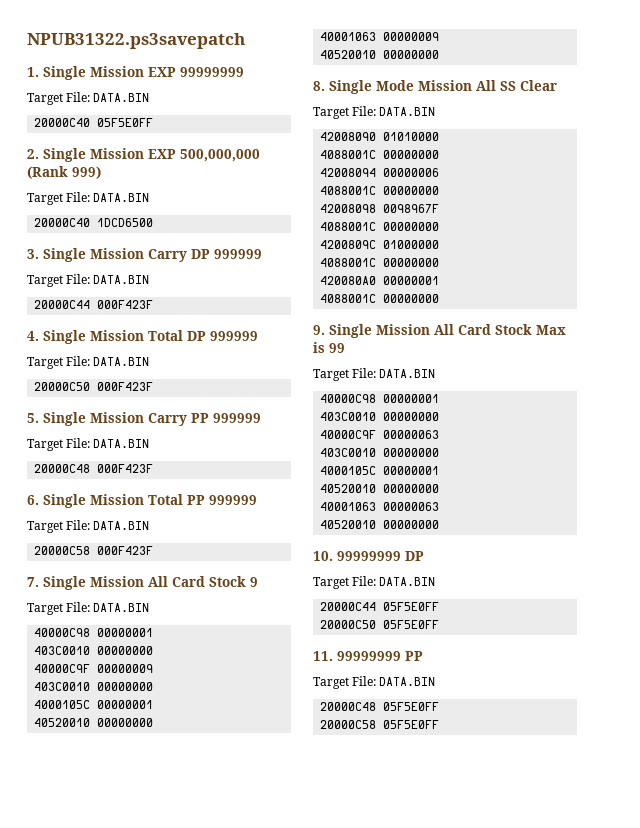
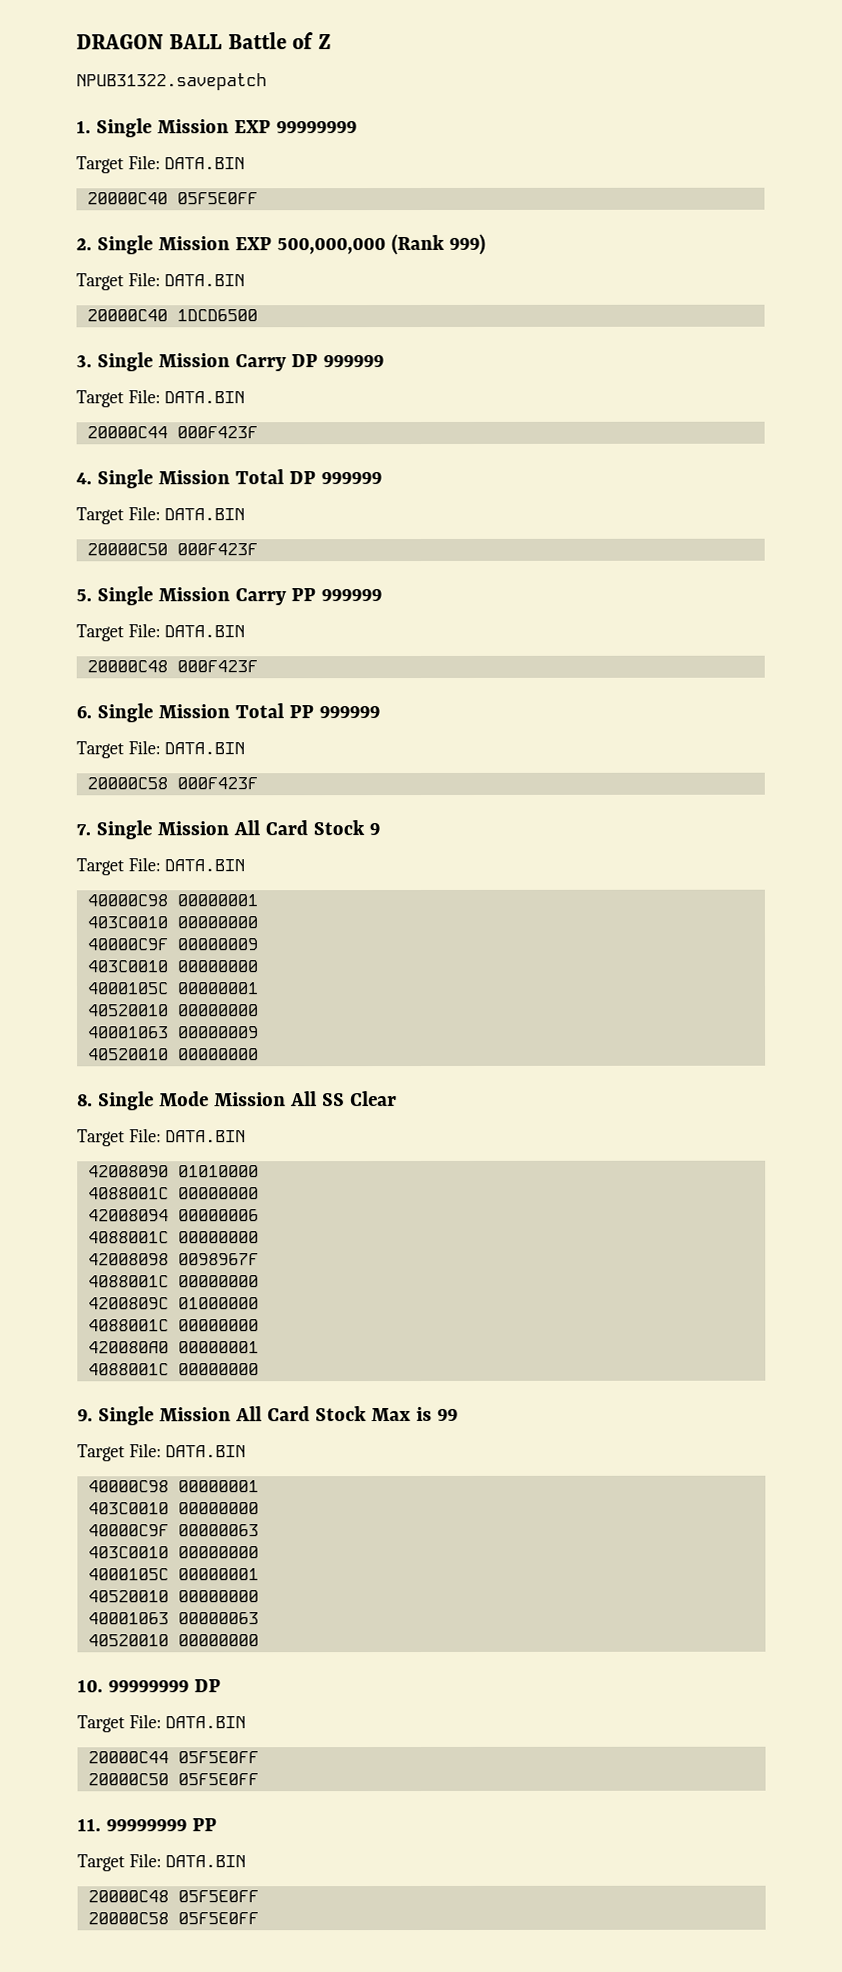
- NPUB31322.ps3savepatch
+ DRAGON BALL Battle of Z
+ NPUB31322.savepatch

